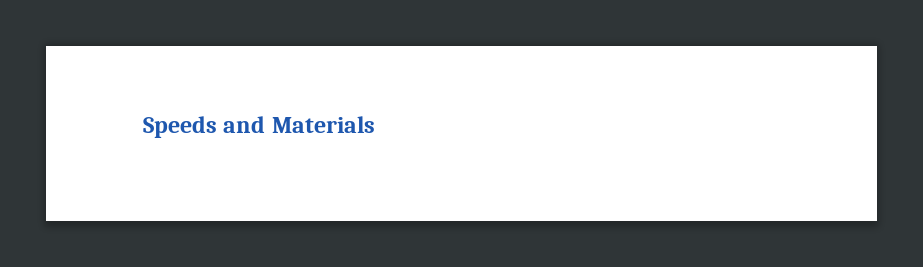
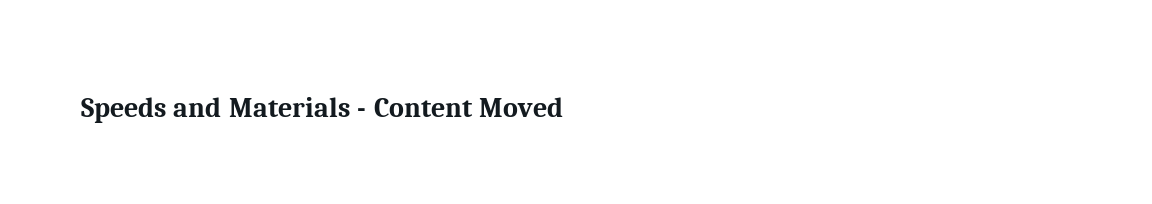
- Speeds and Materials
+ Speeds and Materials - Content Moved

